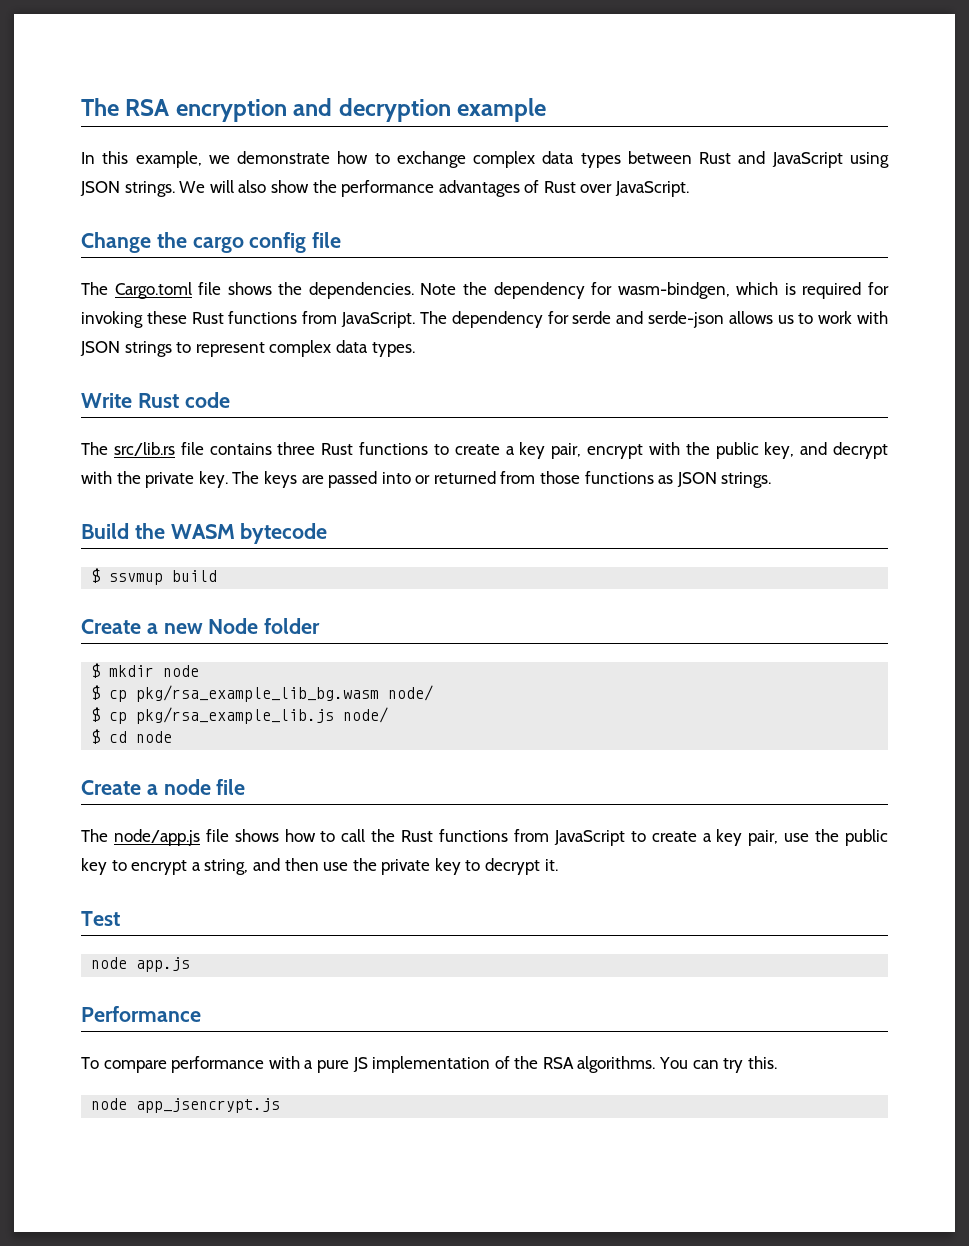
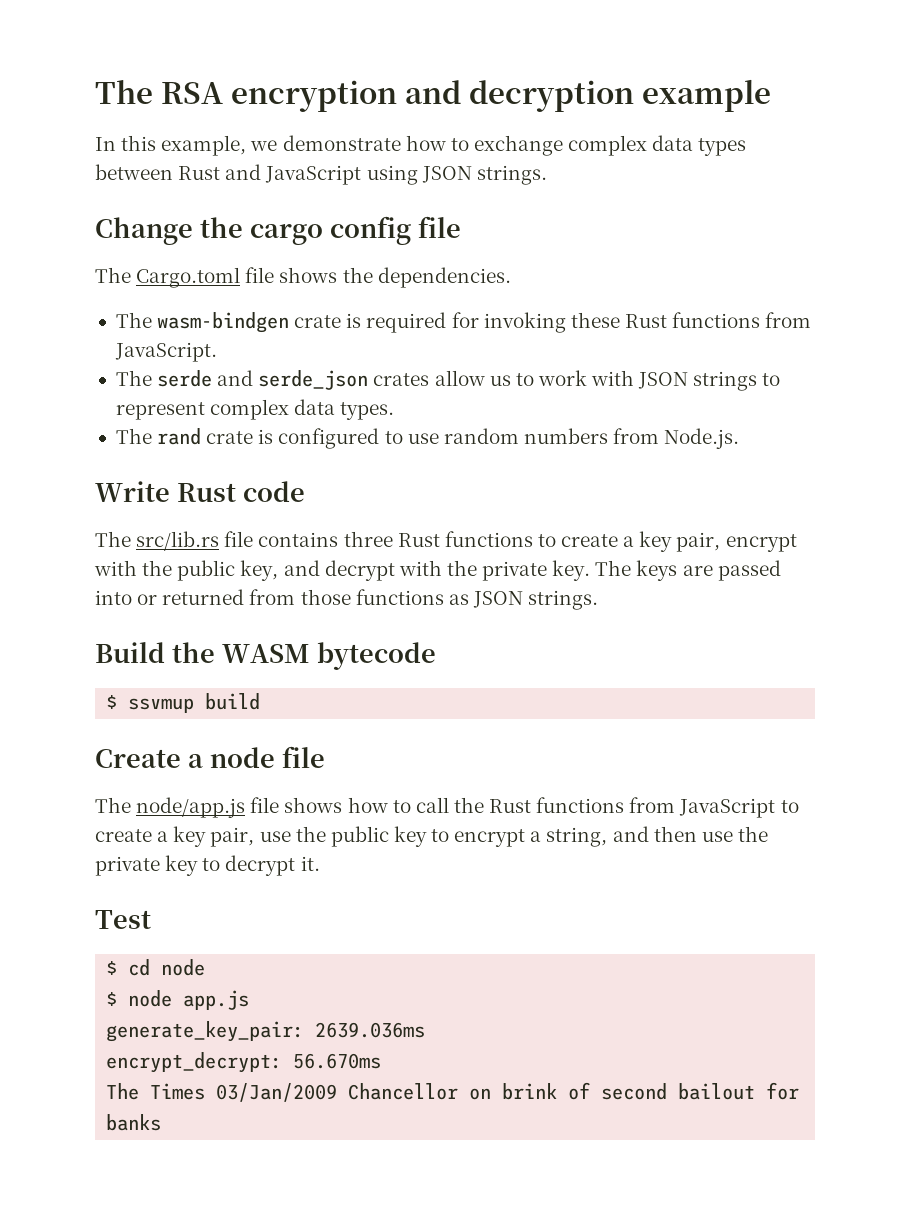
- We will also show the performance advantages of Rust over JavaScript.
- The Cargo.toml file shows the dependencies. Note the dependency for wasm-bindgen, which is required for invoking these Rust functions from JavaScript. The dependency for serde and serde-json allows us to work with JSON strings to represent complex data types.
+ The Cargo.toml file shows the dependencies.
+ The wasm-bindgen crate is required for invoking these Rust functions from JavaScript.
+ The serde and serde_json crates allow us to work with JSON strings to represent complex data types.
+ The rand crate is configured to use random numbers from Node.js.
- Create a new Node folder
- $ mkdir node
- $ cp pkg/rsa_example_lib_bg.wasm node/
- $ cp pkg/rsa_example_lib.js node/
- $ cd node
- node app.js
- Performance
- To compare performance with a pure JS implementation of the RSA algorithms. You can try this.
- node app_jsencrypt.js
+ $ cd node
+ $ node app.js
+ generate_key_pair: 2639.036ms
+ encrypt_decrypt: 56.670ms
+ The Times 03/Jan/2009 Chancellor on brink of second bailout for banks

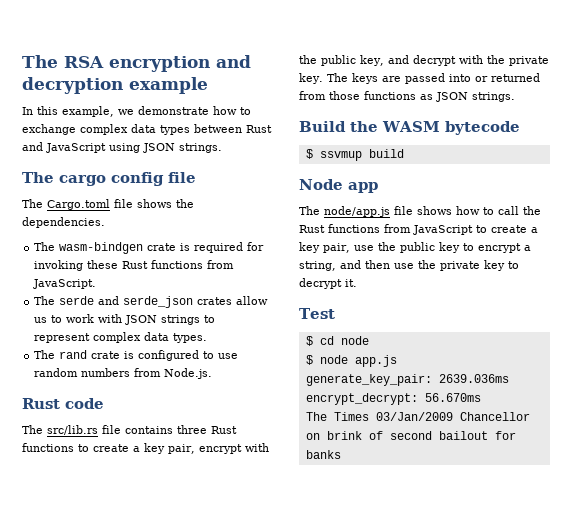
- Change the cargo config file
+ The cargo config file
- Write Rust code
+ Rust code
- Create a node file
+ Node app

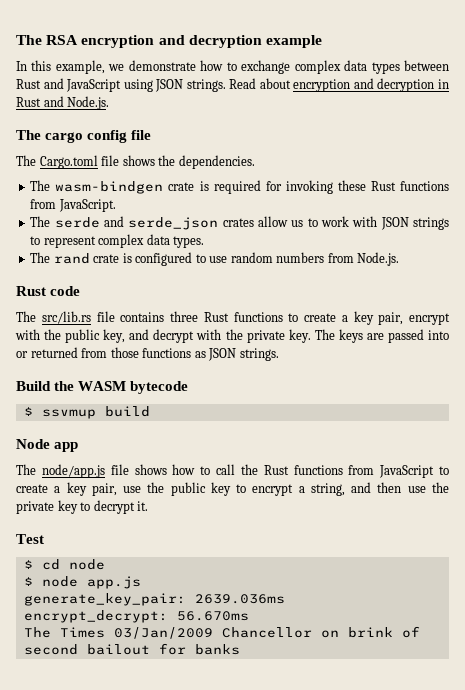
+ Read about encryption and decryption in Rust and Node.js.

